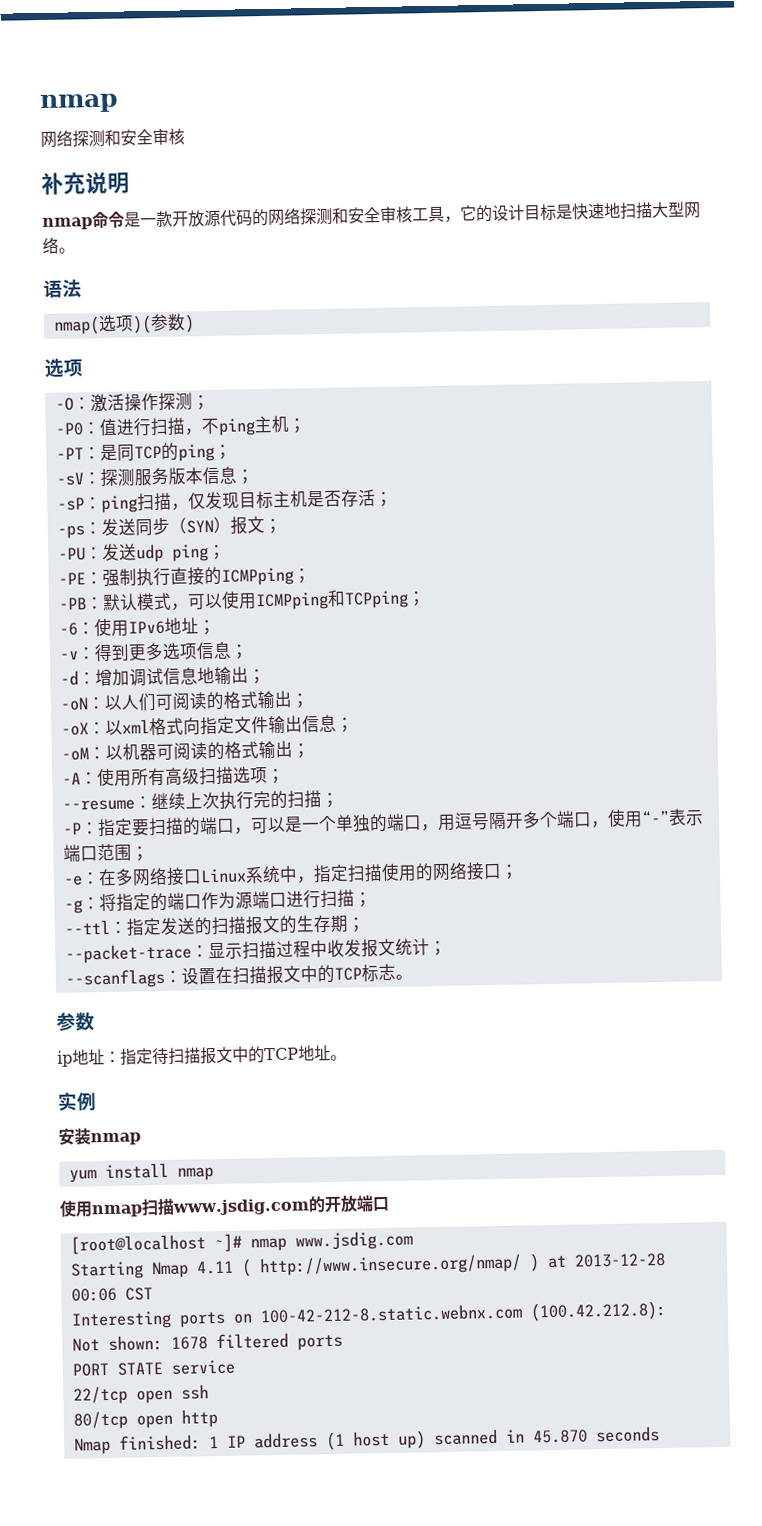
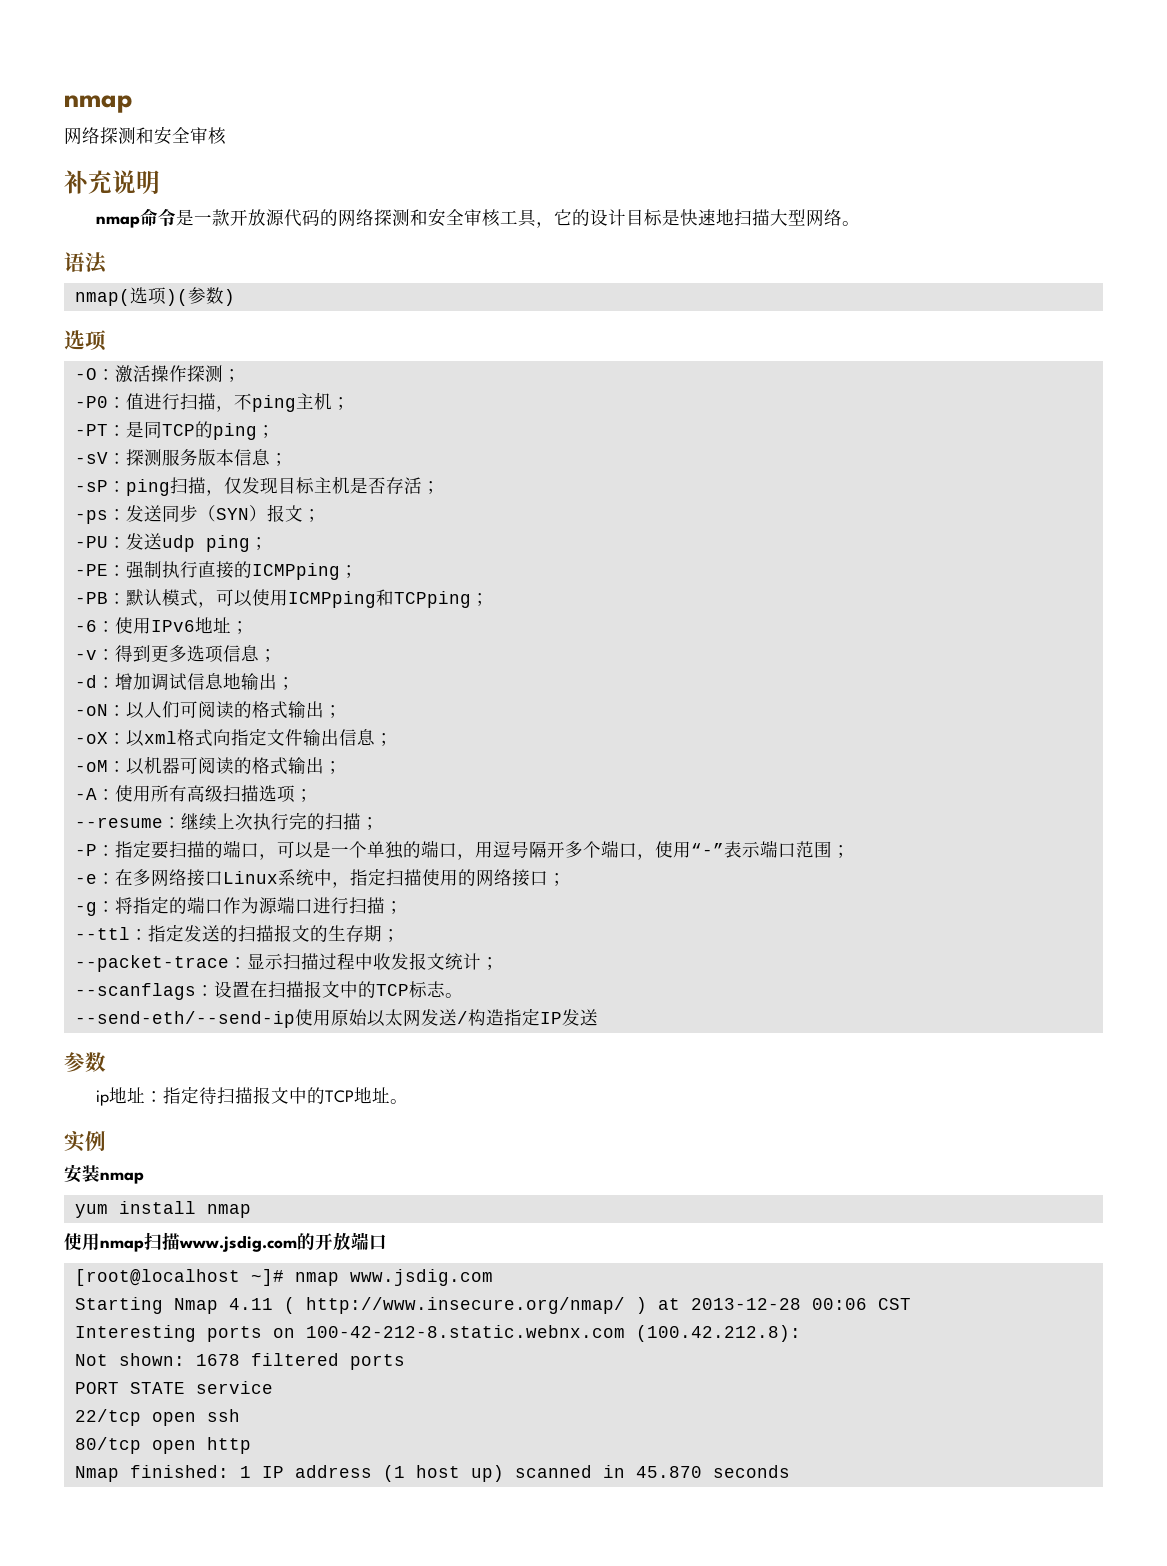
+ --send-eth/--send-ip使用原始以太网发送/构造指定IP发送

